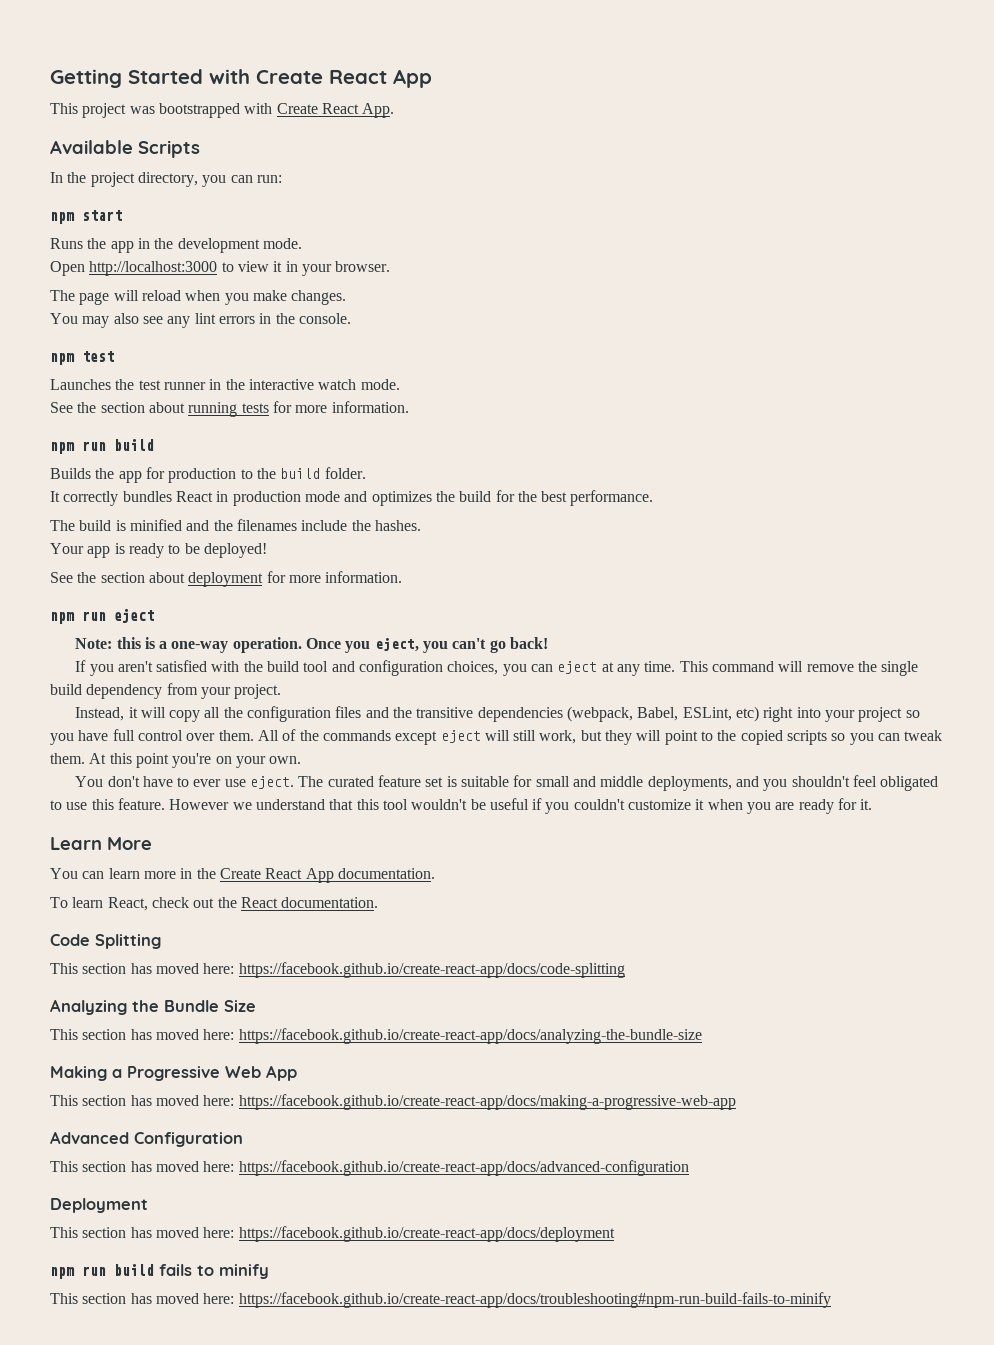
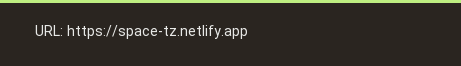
- Getting Started with Create React App
- This project was bootstrapped with Create React App.
- Available Scripts
- In the project directory, you can run:
- npm start
- Runs the app in the development mode.
- Open http://localhost:3000 to view it in your browser.
- The page will reload when you make changes.
- You may also see any lint errors in the console.
- npm test
- Launches the test runner in the interactive watch mode.
- See the section about running tests for more information.
- npm run build
- Builds the app for production to the build folder.
- It correctly bundles React in production mode and optimizes the build for the best performance.
- The build is minified and the filenames include the hashes.
- Your app is ready to be deployed!
- See the section about deployment for more information.
- npm run eject
- Note: this is a one-way operation. Once you eject, you can't go back!
- If you aren't satisfied with the build tool and configuration choices, you can eject at any time. This command will remove the single build dependency from your project.
- Instead, it will copy all the configuration files and the transitive dependencies (webpack, Babel, ESLint, etc) right into your project so you have full control over them. All of the commands except eject will still work, but they will point to the copied scripts so you can tweak them. At this point you're on your own.
- You don't have to ever use eject. The curated feature set is suitable for small and middle deployments, and you shouldn't feel obligated to use this feature. However we understand that this tool wouldn't be useful if you couldn't customize it when you are ready for it.
- Learn More
- You can learn more in the Create React App documentation.
- To learn React, check out the React documentation.
- Code Splitting
- This section has moved here: https://facebook.github.io/create-react-app/docs/code-splitting
- Analyzing the Bundle Size
- This section has moved here: https://facebook.github.io/create-react-app/docs/analyzing-the-bundle-size
- Making a Progressive Web App
- This section has moved here: https://facebook.github.io/create-react-app/docs/making-a-progressive-web-app
- Advanced Configuration
- This section has moved here: https://facebook.github.io/create-react-app/docs/advanced-configuration
- Deployment
- This section has moved here: https://facebook.github.io/create-react-app/docs/deployment
- npm run build fails to minify
- This section has moved here: https://facebook.github.io/create-react-app/docs/troubleshooting#npm-run-build-fails-to-minify
+ URL: https://space-tz.netlify.app

